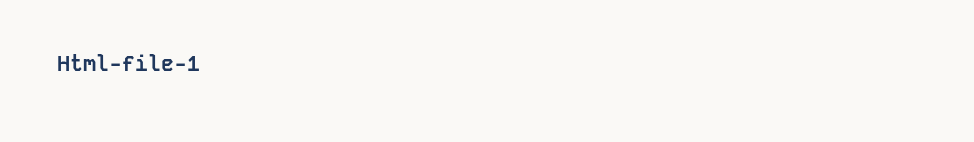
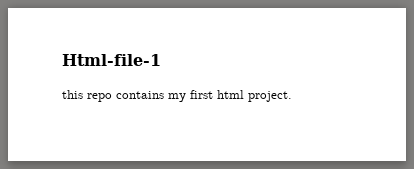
+ this repo contains my first html project.

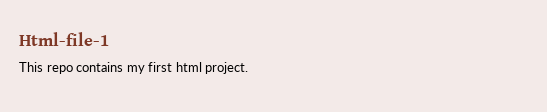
- this repo contains my first html project.
+ This repo contains my first html project.

